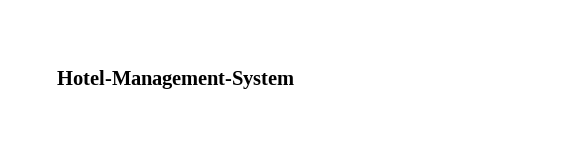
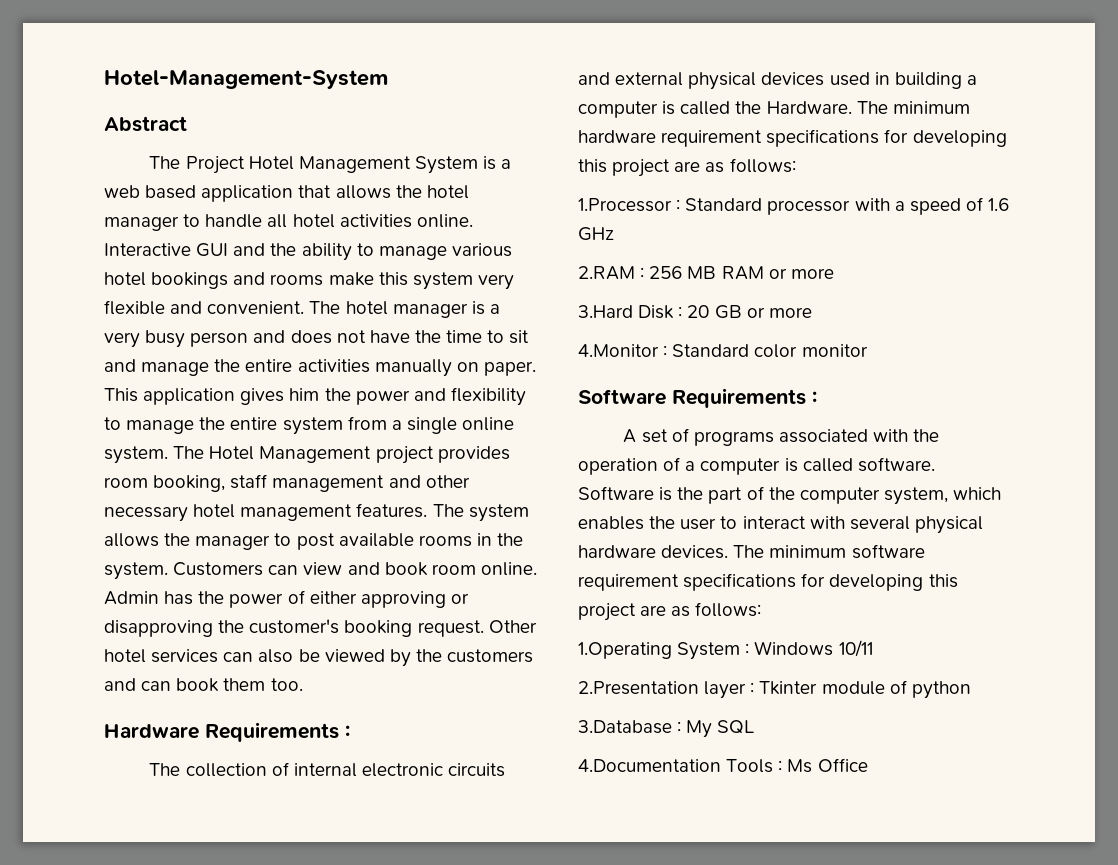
+ Abstract
+ The Project Hotel Management System is a web based application that allows the hotel manager to handle all hotel activities online. Interactive GUI and the ability to manage various hotel bookings and rooms make this system very flexible and convenient. The hotel manager is a very busy person and does not have the time to sit and manage the entire activities manually on paper. This application gives him the power and flexibility to manage the entire system from a single online system. The Hotel Management project provides room booking, staff management and other necessary hotel management features. The system allows the manager to post available rooms in the system. Customers can view and book room online. Admin has the power of either approving or disapproving the customer's booking request. Other hotel services can also be viewed by the customers and can book them too.
+ Hardware Requirements :
+ The collection of internal electronic circuits and external physical devices used in building a computer is called the Hardware. The minimum hardware requirement specifications for developing this project are as follows:
+ 1.Processor : Standard processor with a speed of 1.6 GHz
+ 2.RAM : 256 MB RAM or more
+ 3.Hard Disk : 20 GB or more
+ 4.Monitor : Standard color monitor
+ Software Requirements :
+ A set of programs associated with the operation of a computer is called software. Software is the part of the computer system, which enables the user to interact with several physical hardware devices. The minimum software requirement specifications for developing this project are as follows:
+ 1.Operating System : Windows 10/11
+ 2.Presentation layer : Tkinter module of python
+ 3.Database : My SQL
+ 4.Documentation Tools : Ms Office

